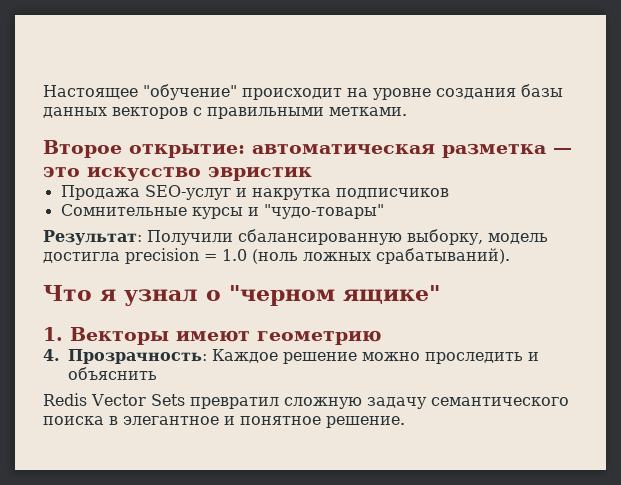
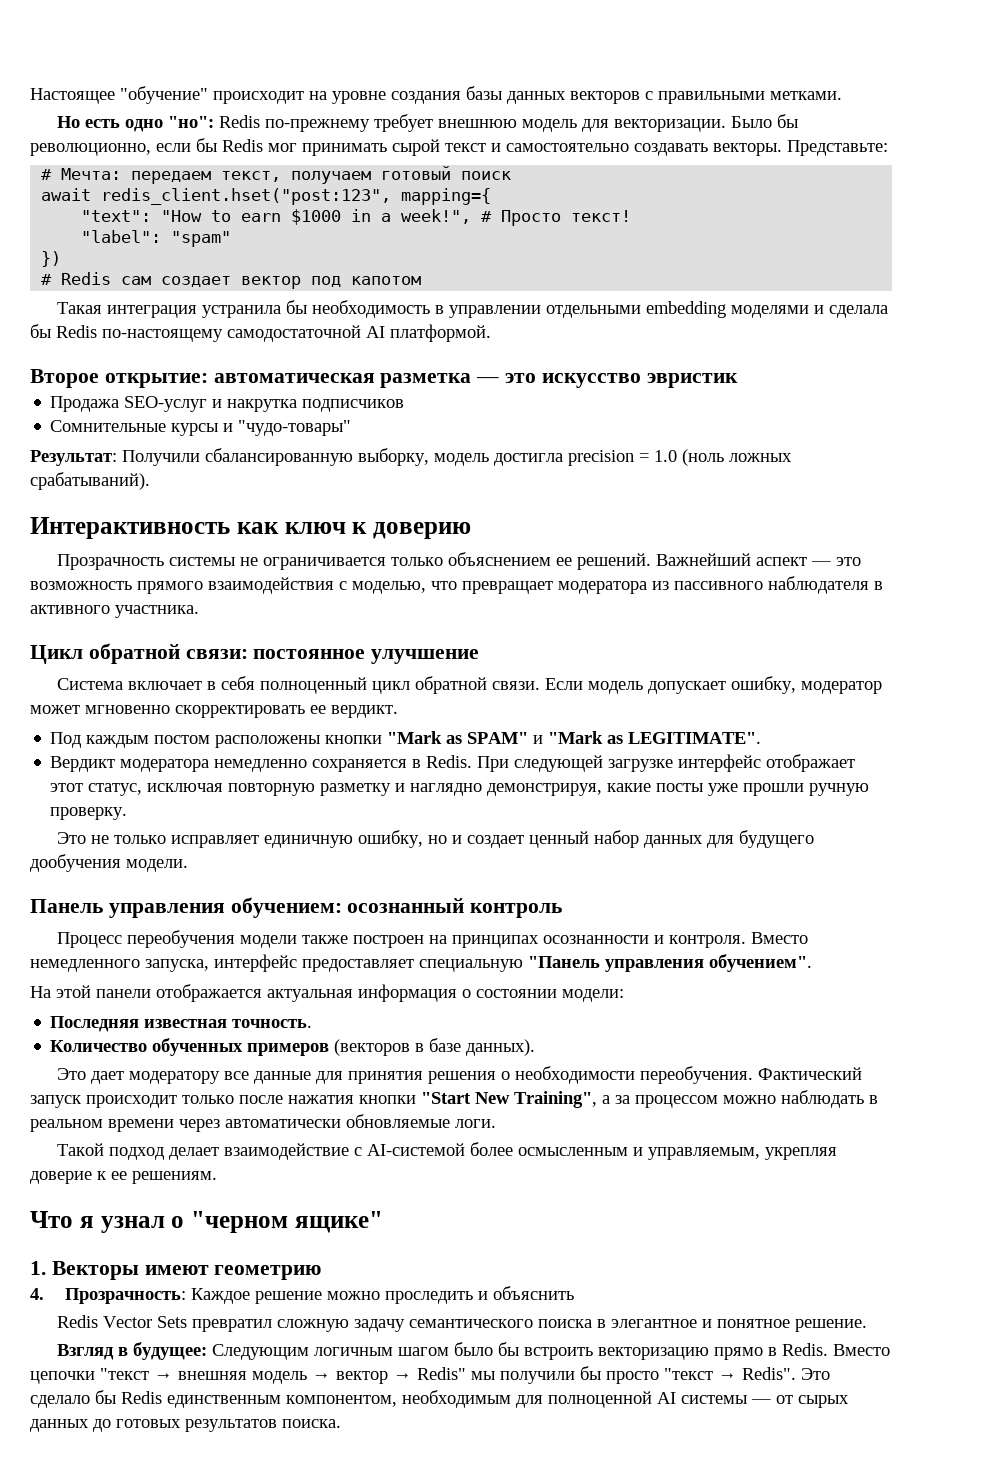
+ Но есть одно "но": Redis по-прежнему требует внешнюю модель для векторизации. Было бы революционно, если бы Redis мог принимать сырой текст и самостоятельно создавать векторы. Представьте:
+ # Мечта: передаем текст, получаем готовый поиск
+ await redis_client.hset("post:123", mapping={
+ "text": "How to earn $1000 in a week!", # Просто текст!
+ "label": "spam"
+ })
+ # Redis сам создает вектор под капотом
+ Такая интеграция устранила бы необходимость в управлении отдельными embedding моделями и сделала бы Redis по-настоящему самодостаточной AI платформой.
+ Интерактивность как ключ к доверию
+ Прозрачность системы не ограничивается только объяснением ее решений. Важнейший аспект — это возможность прямого взаимодействия с моделью, что превращает модератора из пассивного наблюдателя в активного участника.
+ Цикл обратной связи: постоянное улучшение
+ Система включает в себя полноценный цикл обратной связи. Если модель допускает ошибку, модератор может мгновенно скорректировать ее вердикт.
+ Под каждым постом расположены кнопки "Mark as SPAM" и "Mark as LEGITIMATE".
+ Вердикт модератора немедленно сохраняется в Redis. При следующей загрузке интерфейс отображает этот статус, исключая повторную разметку и наглядно демонстрируя, какие посты уже прошли ручную проверку.
+ Это не только исправляет единичную ошибку, но и создает ценный набор данных для будущего дообучения модели.
+ Панель управления обучением: осознанный контроль
+ Процесс переобучения модели также построен на принципах осознанности и контроля. Вместо немедленного запуска, интерфейс предоставляет специальную "Панель управления обучением".
+ На этой панели отображается актуальная информация о состоянии модели:
+ Последняя известная точность.
+ Количество обученных примеров (векторов в базе данных).
+ Это дает модератору все данные для принятия решения о необходимости переобучения. Фактический запуск происходит только после нажатия кнопки "Start New Training", а за процессом можно наблюдать в реальном времени через автоматически обновляемые логи.
+ Такой подход делает взаимодействие с AI-системой более осмысленным и управляемым, укрепляя доверие к ее решениям.
+ Взгляд в будущее: Следующим логичным шагом было бы встроить векторизацию прямо в Redis. Вместо цепочки "текст → внешняя модель → вектор → Redis" мы получили бы просто "текст → Redis". Это сделало бы Redis единственным компонентом, необходимым для полноценной AI системы — от сырых данных до готовых результатов поиска.

